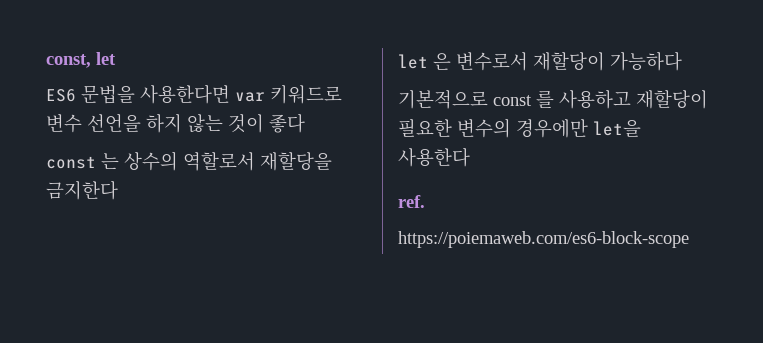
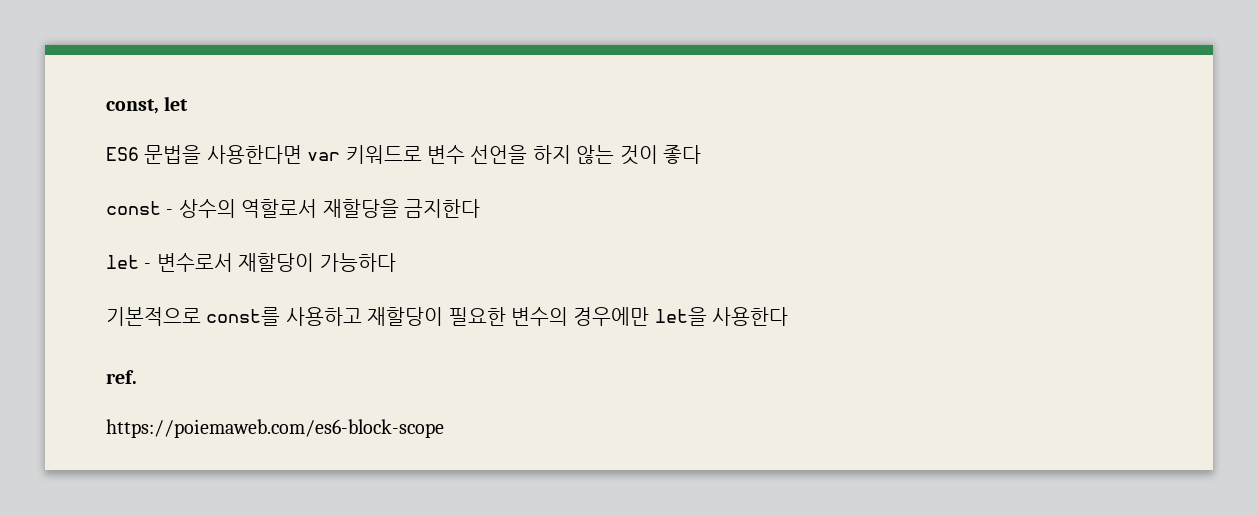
- const 는 상수의 역할로서 재할당을 금지한다
+ const - 상수의 역할로서 재할당을 금지한다
- let 은 변수로서 재할당이 가능하다
+ let - 변수로서 재할당이 가능하다
- 기본적으로 const 를 사용하고 재할당이 필요한 변수의 경우에만 let을 사용한다
+ 기본적으로 const를 사용하고 재할당이 필요한 변수의 경우에만 let을 사용한다

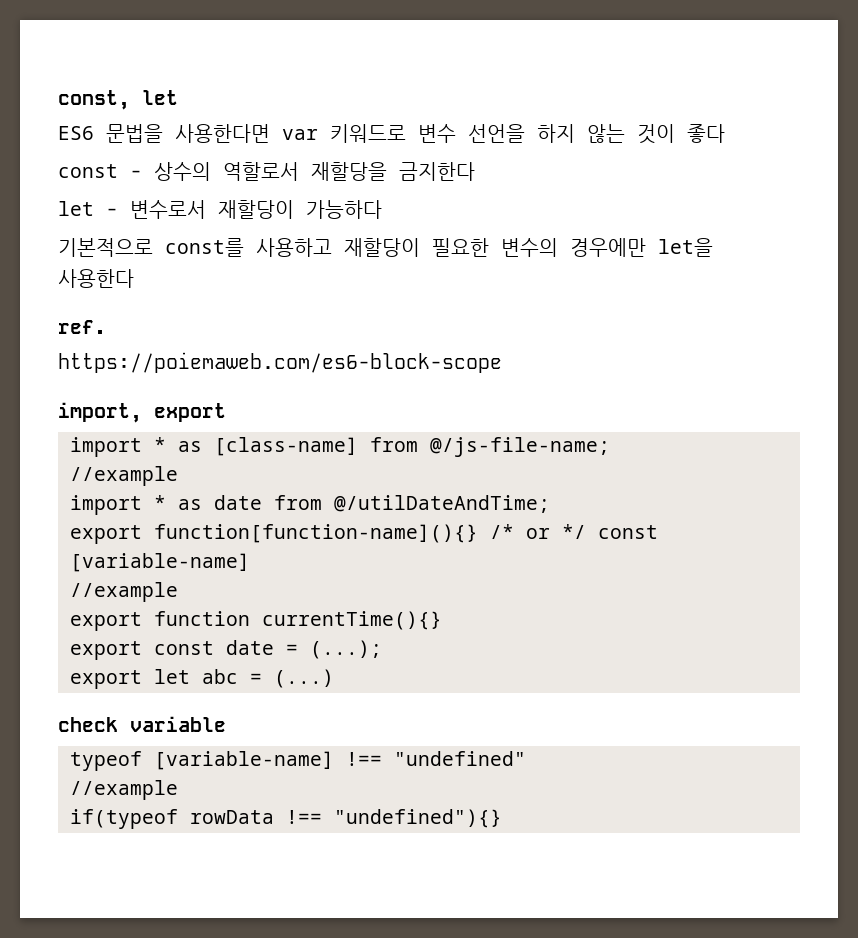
+ import, export
+ import * as [class-name] from @/js-file-name;
+ //example
+ import * as date from @/utilDateAndTime;
+ export function[function-name](){} /* or */ const [variable-name]
+ //example
+ export function currentTime(){}
+ export const date = (...);
+ export let abc = (...)
+ check variable
+ typeof [variable-name] !== "undefined"
+ //example
+ if(typeof rowData !== "undefined"){}

